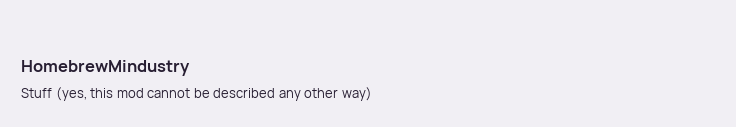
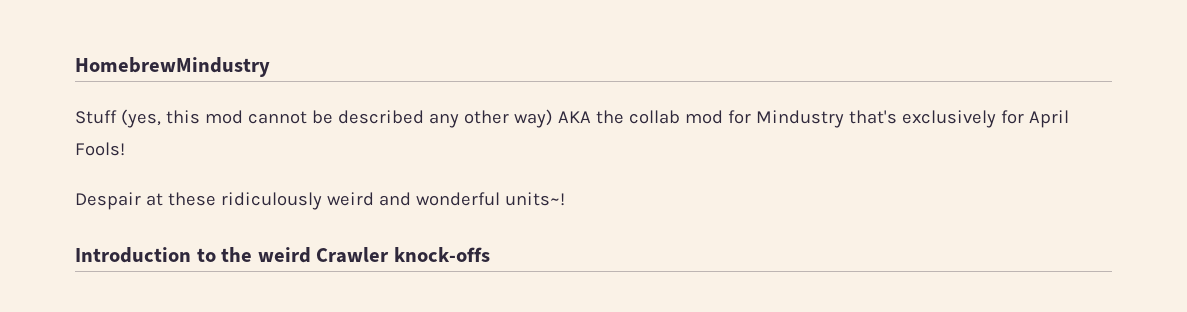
- Stuff (yes, this mod cannot be described any other way)
+ Stuff (yes, this mod cannot be described any other way) AKA the collab mod for Mindustry that's exclusively for April Fools!
+ Despair at these ridiculously weird and wonderful units~!
+ Introduction to the weird Crawler knock-offs

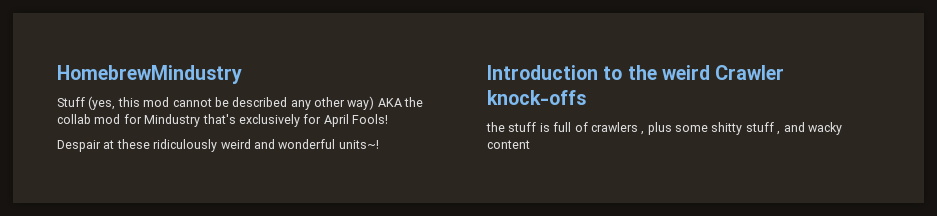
+ the stuff is full of crawlers , plus some shitty stuff , and wacky content

